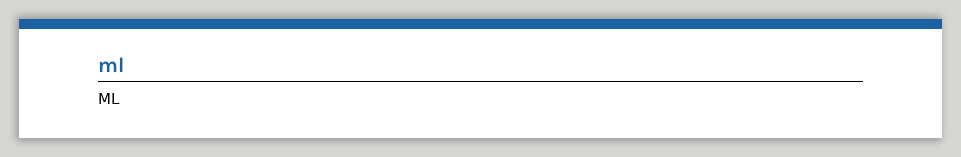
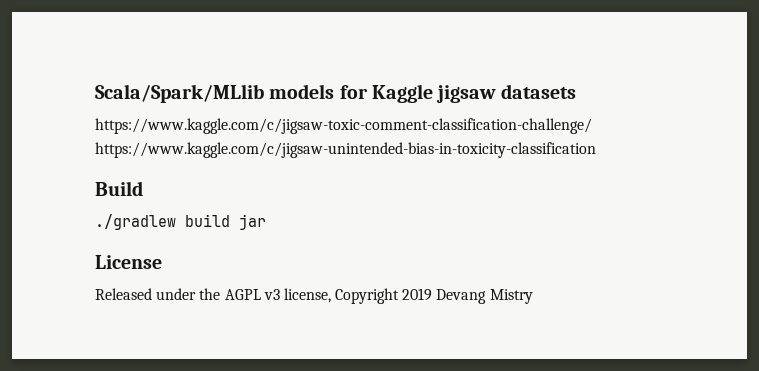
- ml
- ML
+ Scala/Spark/MLlib models for Kaggle jigsaw datasets
+ https://www.kaggle.com/c/jigsaw-toxic-comment-classification-challenge/ https://www.kaggle.com/c/jigsaw-unintended-bias-in-toxicity-classification
+ Build
+ ./gradlew build jar
+ License
+ Released under the AGPL v3 license, Copyright 2019 Devang Mistry

